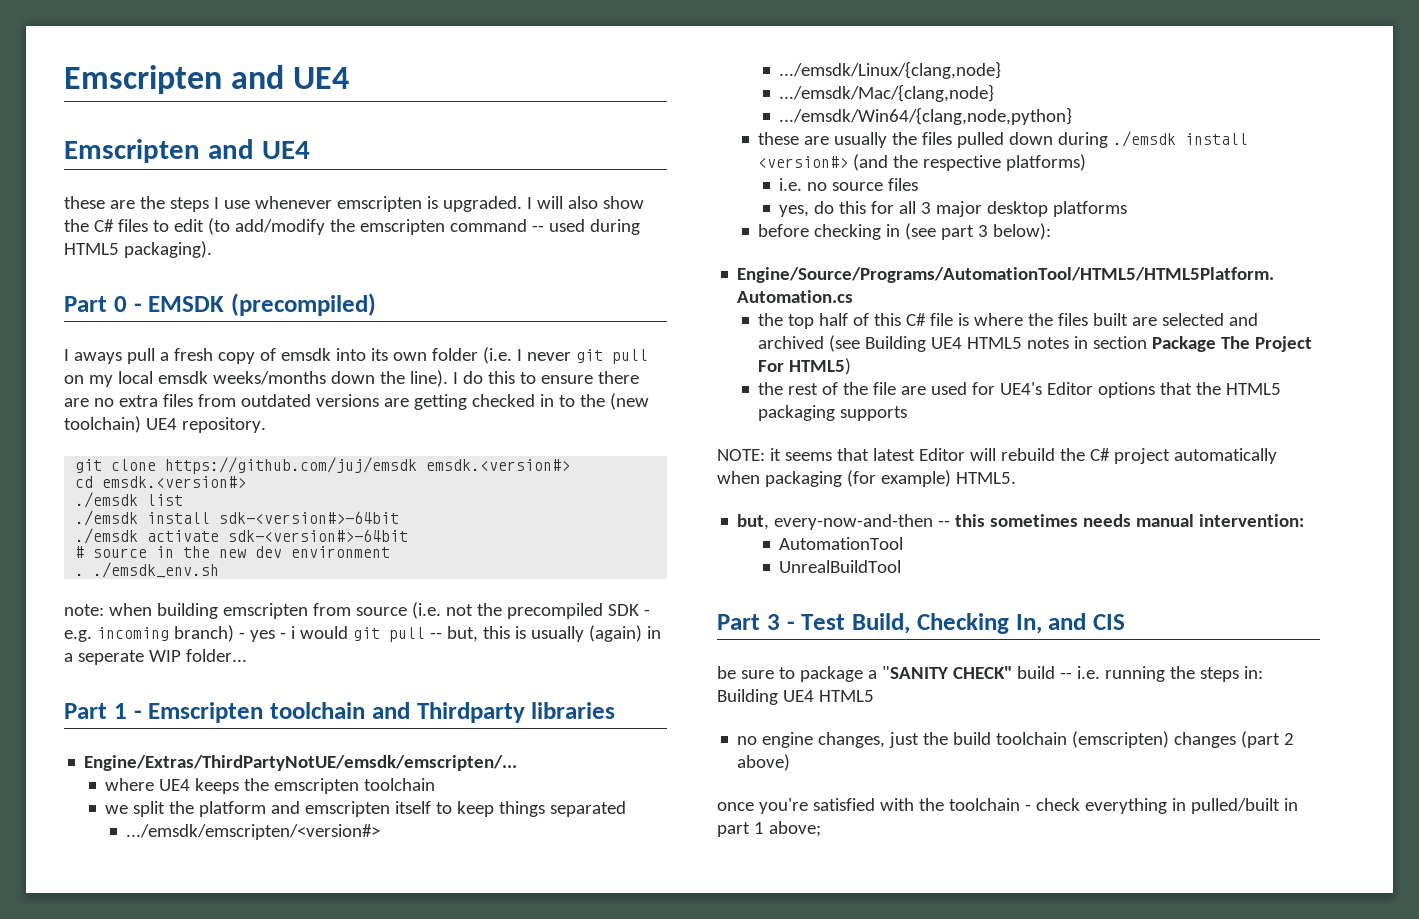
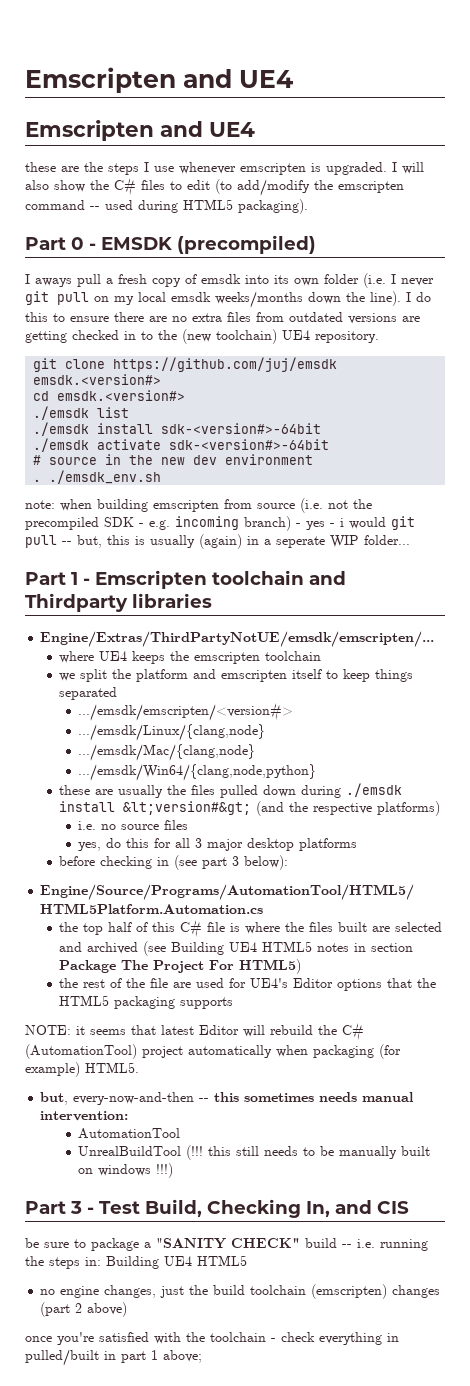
- these are usually the files pulled down during ./emsdk install <version#> (and the respective platforms)
+ these are usually the files pulled down during ./emsdk install &lt;version#&gt; (and the respective platforms)
- NOTE: it seems that latest Editor will rebuild the C# project automatically when packaging (for example) HTML5.
+ NOTE: it seems that latest Editor will rebuild the C# (AutomationTool) project automatically when packaging (for example) HTML5.
- UnrealBuildTool
+ UnrealBuildTool (!!! this still needs to be manually built on windows !!!)

